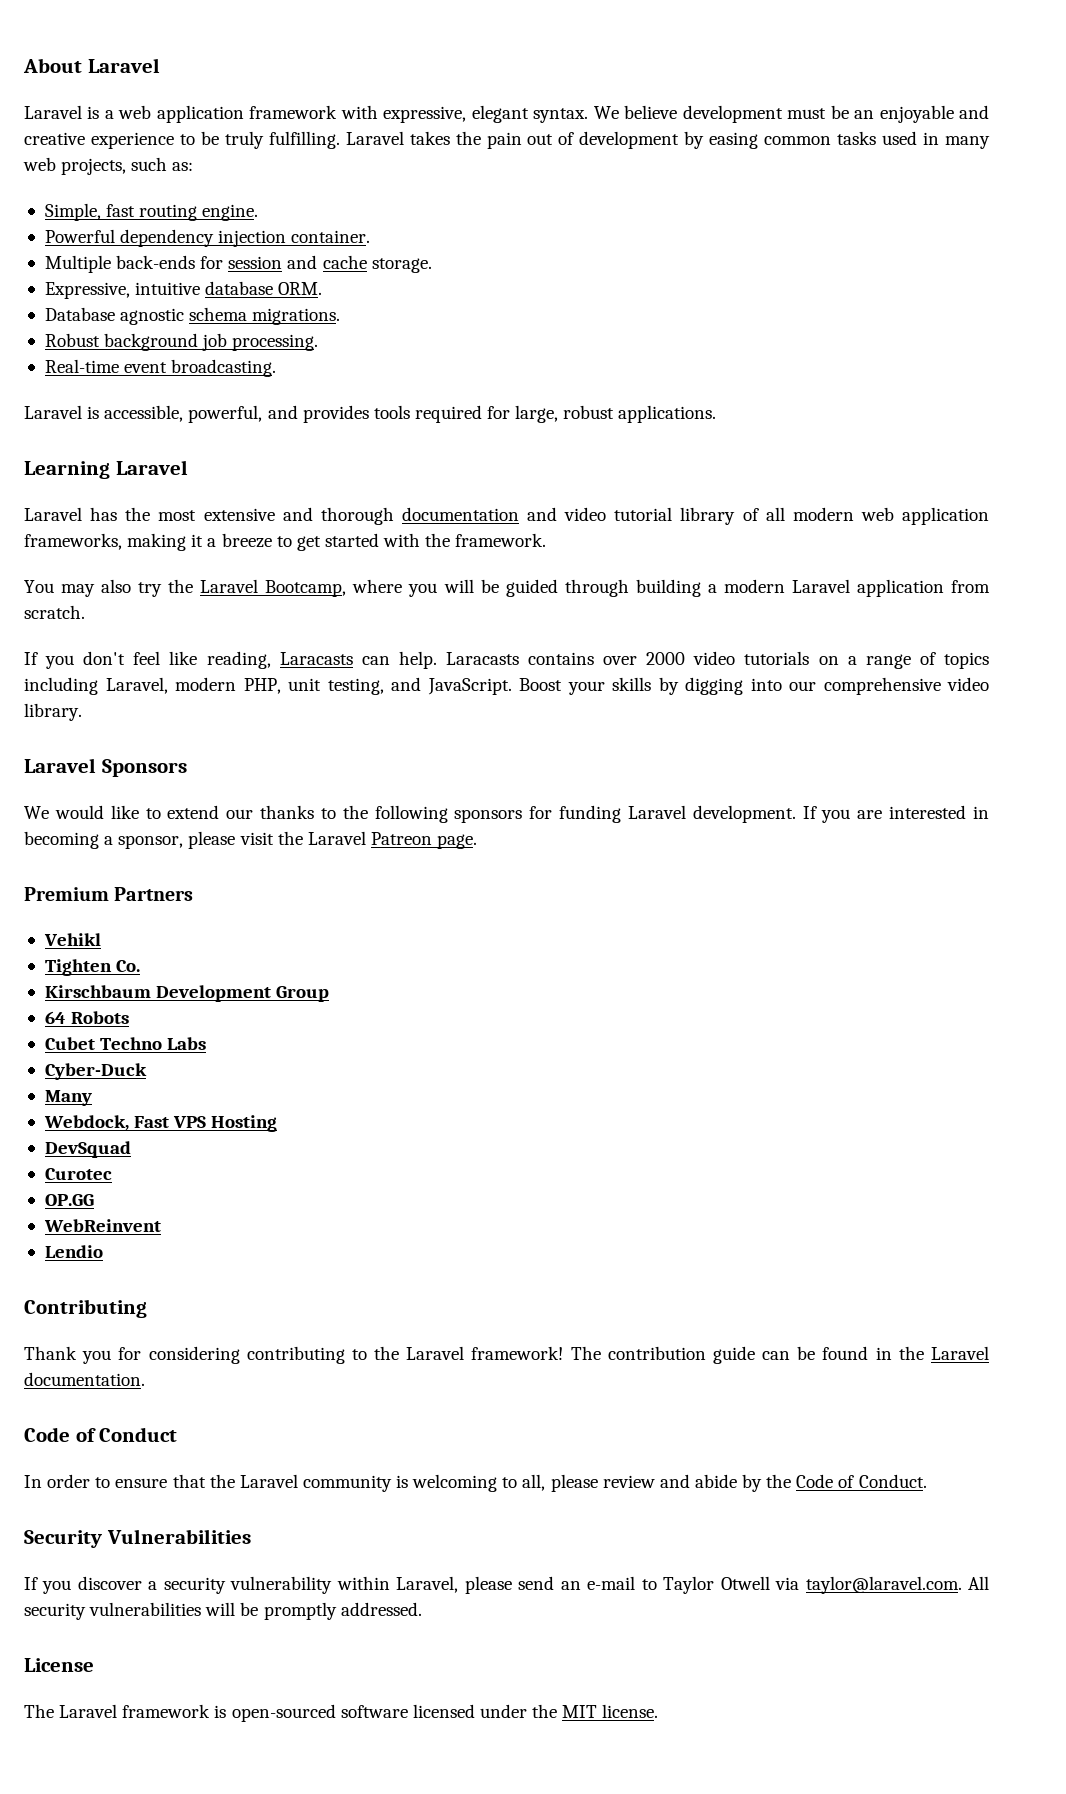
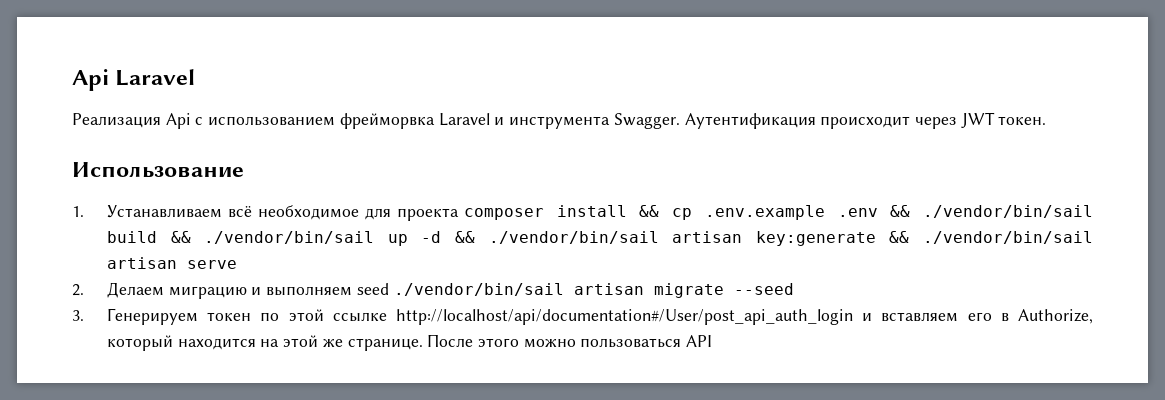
- About Laravel
- Laravel is a web application framework with expressive, elegant syntax. We believe development must be an enjoyable and creative experience to be truly fulfilling. Laravel takes the pain out of development by easing common tasks used in many web projects, such as:
- Simple, fast routing engine.
- Powerful dependency injection container.
- Multiple back-ends for session and cache storage.
- Expressive, intuitive database ORM.
- Database agnostic schema migrations.
- Robust background job processing.
- Real-time event broadcasting.
- Laravel is accessible, powerful, and provides tools required for large, robust applications.
- Learning Laravel
- Laravel has the most extensive and thorough documentation and video tutorial library of all modern web application frameworks, making it a breeze to get started with the framework.
- You may also try the Laravel Bootcamp, where you will be guided through building a modern Laravel application from scratch.
- If you don't feel like reading, Laracasts can help. Laracasts contains over 2000 video tutorials on a range of topics including Laravel, modern PHP, unit testing, and JavaScript. Boost your skills by digging into our comprehensive video library.
- Laravel Sponsors
- We would like to extend our thanks to the following sponsors for funding Laravel development. If you are interested in becoming a sponsor, please visit the Laravel Patreon page.
- Premium Partners
- Vehikl
- Tighten Co.
- Kirschbaum Development Group
- 64 Robots
- Cubet Techno Labs
- Cyber-Duck
- Many
- Webdock, Fast VPS Hosting
- DevSquad
- Curotec
- OP.GG
- WebReinvent
- Lendio
- Contributing
- Thank you for considering contributing to the Laravel framework! The contribution guide can be found in the Laravel documentation.
- Code of Conduct
- In order to ensure that the Laravel community is welcoming to all, please review and abide by the Code of Conduct.
- Security Vulnerabilities
- If you discover a security vulnerability within Laravel, please send an e-mail to Taylor Otwell via taylor@laravel.com. All security vulnerabilities will be promptly addressed.
- License
- The Laravel framework is open-sourced software licensed under the MIT license.
+ Api Laravel
+ Реализация Api с использованием фрейморвка Laravel и инструмента Swagger. Аутентификация происходит через JWT токен.
+ Использование
+ 1. Устанавливаем всё необходимое для проекта composer install && cp .env.example .env && ./vendor/bin/sail build && ./vendor/bin/sail up -d && ./vendor/bin/sail artisan key:generate && ./vendor/bin/sail artisan serve
+ 2. Делаем миграцию и выполняем seed ./vendor/bin/sail artisan migrate --seed
+ 3. Генерируем токен по этой ссылке http://localhost/api/documentation#/User/post_api_auth_login и вставляем его в Authorize, который находится на этой же странице. После этого можно пользоваться API

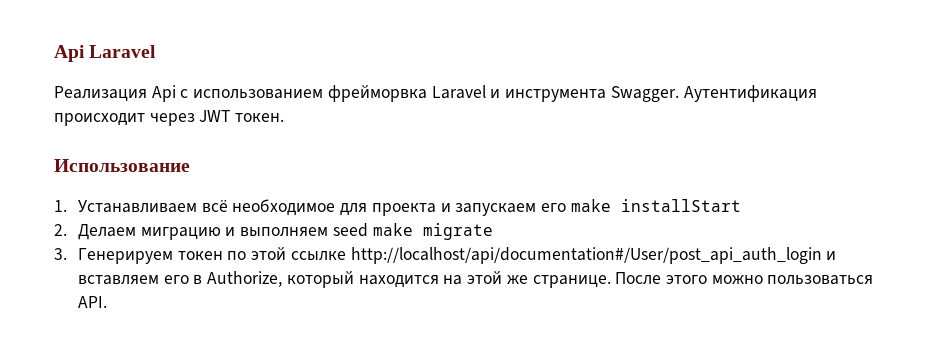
- 1. Устанавливаем всё необходимое для проекта composer install && cp .env.example .env && ./vendor/bin/sail build && ./vendor/bin/sail up -d && ./vendor/bin/sail artisan key:generate && ./vendor/bin/sail artisan serve
+ 1. Устанавливаем всё необходимое для проекта и запускаем его make installStart
- 2. Делаем миграцию и выполняем seed ./vendor/bin/sail artisan migrate --seed
+ 2. Делаем миграцию и выполняем seed make migrate
- После этого можно пользоваться API
+ После этого можно пользоваться API.

